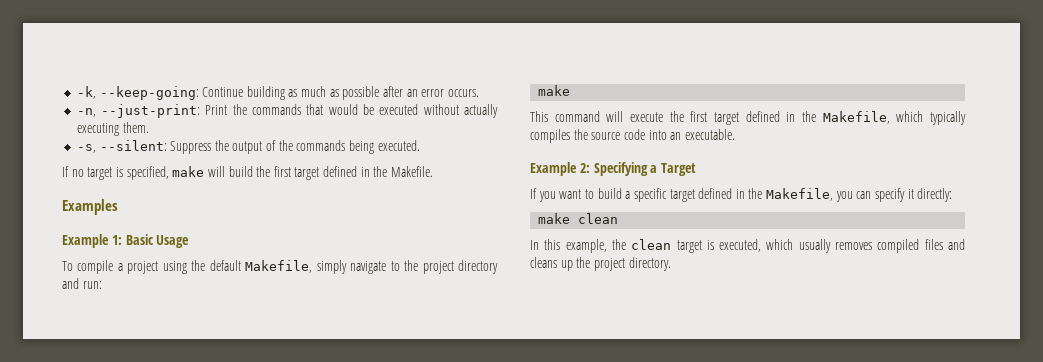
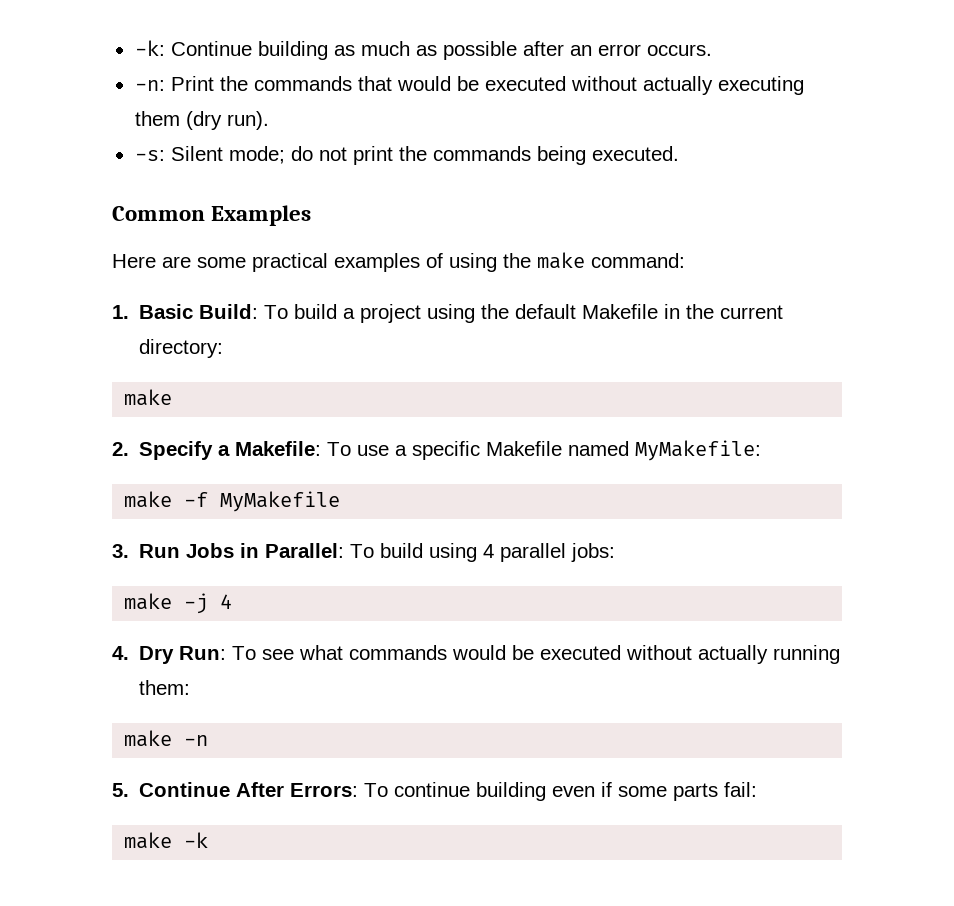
- -k, --keep-going: Continue building as much as possible after an error occurs.
+ -k: Continue building as much as possible after an error occurs.
- -n, --just-print: Print the commands that would be executed without actually executing them.
- -s, --silent: Suppress the output of the commands being executed.
- If no target is specified, make will build the first target defined in the Makefile.
- Examples
- Example 1: Basic Usage
- To compile a project using the default Makefile, simply navigate to the project directory and run:
+ -n: Print the commands that would be executed without actually executing them (dry run).
+ -s: Silent mode; do not print the commands being executed.
+ Common Examples
+ Here are some practical examples of using the make command:
+ 1. Basic Build: To build a project using the default Makefile in the current directory:
  make
- This command will execute the first target defined in the Makefile, which typically compiles the source code into an executable.
- Example 2: Specifying a Target
- If you want to build a specific target defined in the Makefile, you can specify it directly:
- make clean
- In this example, the clean target is executed, which usually removes compiled files and cleans up the project directory.
+ 2. Specify a Makefile: To use a specific Makefile named MyMakefile:
+ make -f MyMakefile
+ 3. Run Jobs in Parallel: To build using 4 parallel jobs:
+ make -j 4
+ 4. Dry Run: To see what commands would be executed without actually running them:
+ make -n
+ 5. Continue After Errors: To continue building even if some parts fail:
+ make -k

